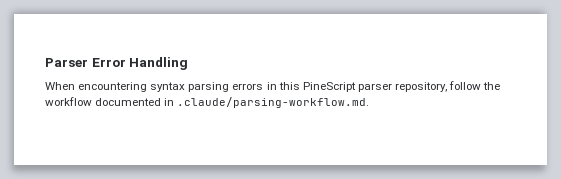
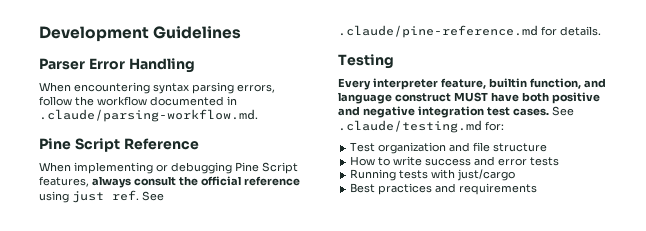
+ Development Guidelines
- When encountering syntax parsing errors in this PineScript parser repository, follow the workflow documented in .claude/parsing-workflow.md.
+ When encountering syntax parsing errors, follow the workflow documented in .claude/parsing-workflow.md.
+ Pine Script Reference
+ When implementing or debugging Pine Script features, always consult the official reference using just ref. See .claude/pine-reference.md for details.
+ Testing
+ Every interpreter feature, builtin function, and language construct MUST have both positive and negative integration test cases. See .claude/testing.md for:
+ Test organization and file structure
+ How to write success and error tests
+ Running tests with just/cargo
+ Best practices and requirements

